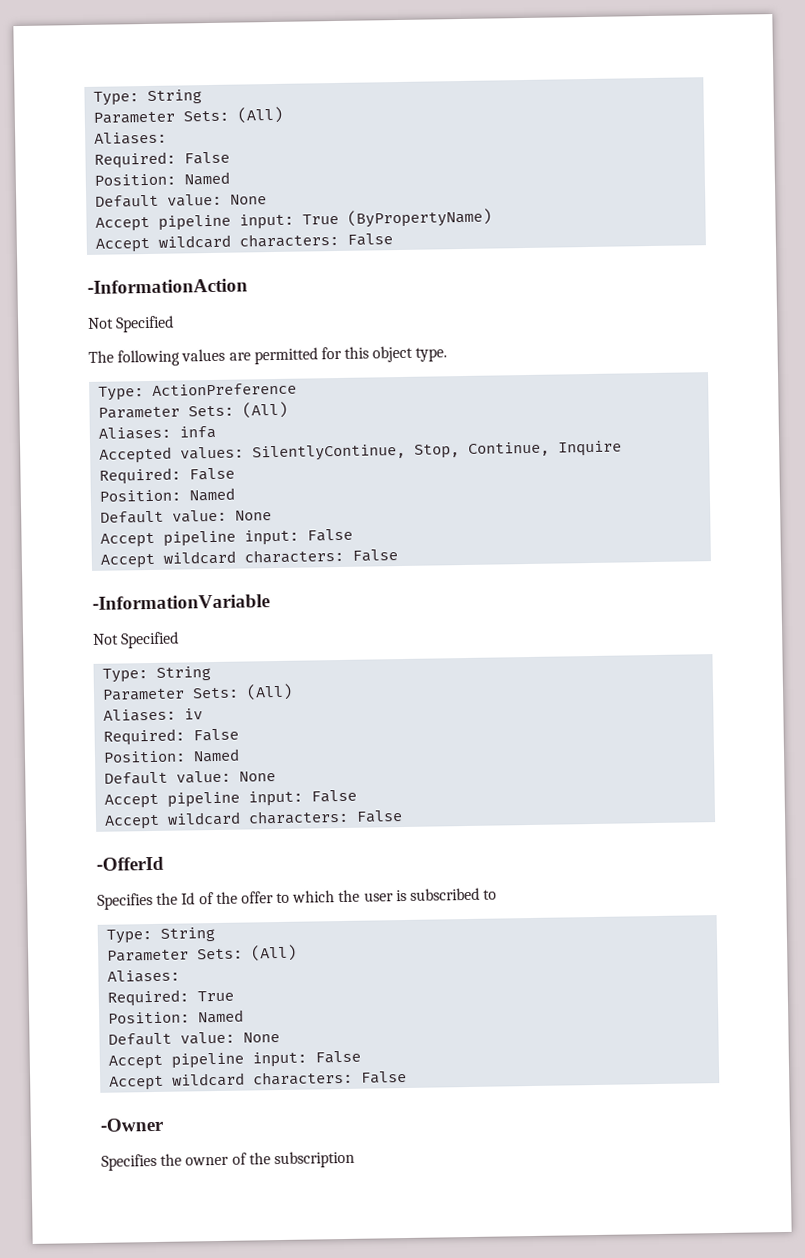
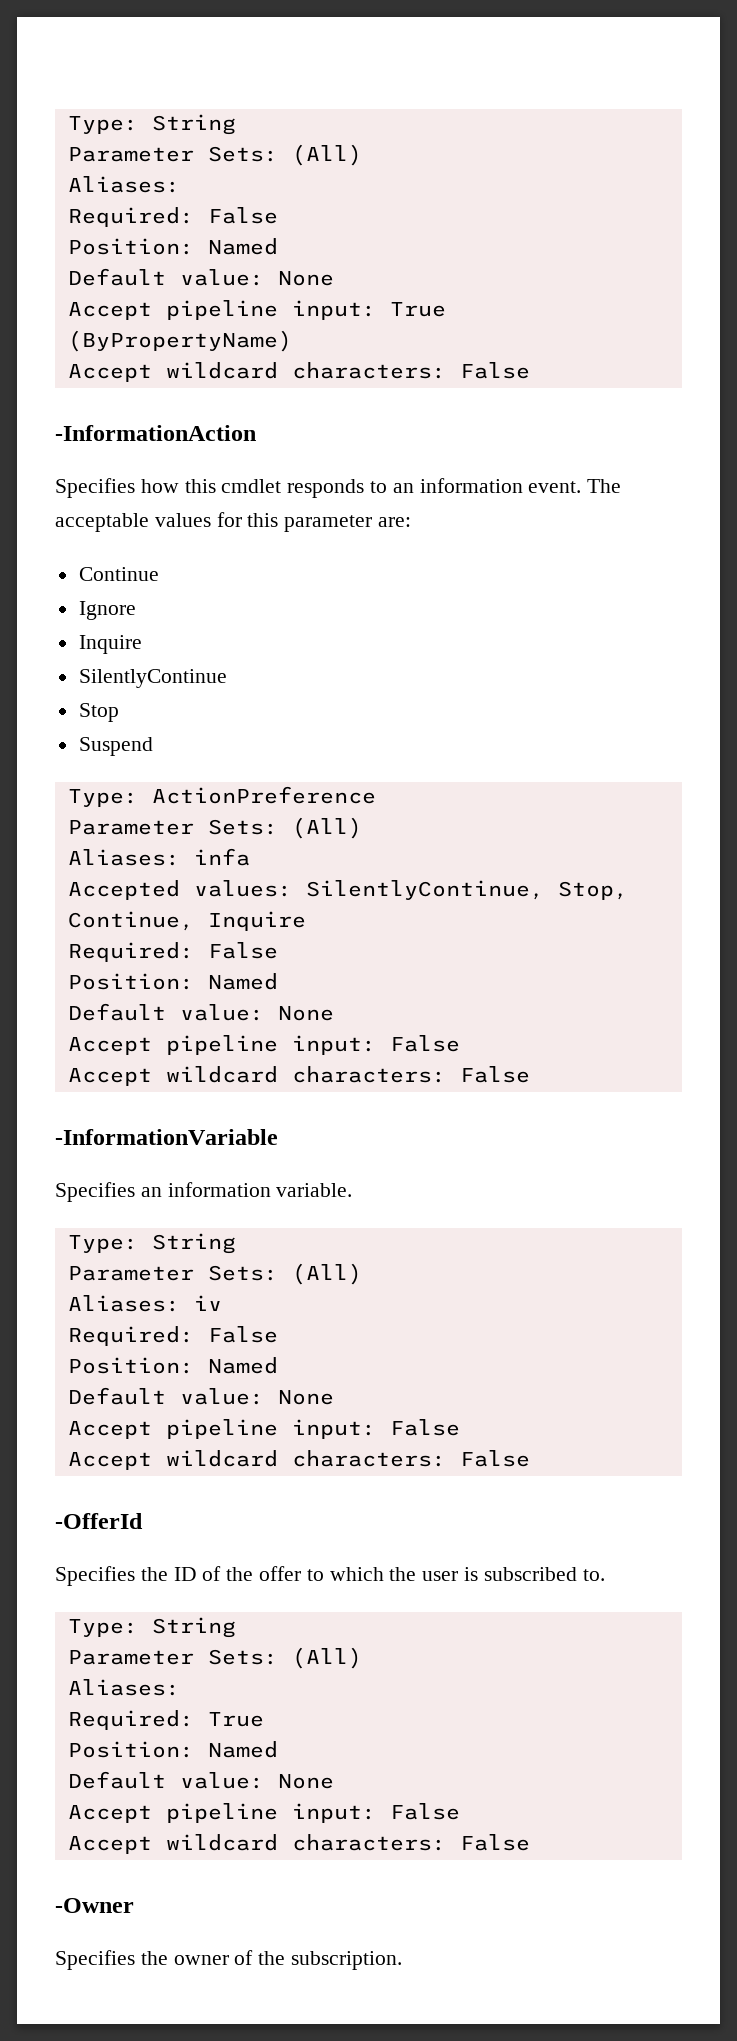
  -InformationAction
- Not Specified
- The following values are permitted for this object type.
+ Specifies how this cmdlet responds to an information event. The acceptable values for this parameter are:
+ Continue
+ Ignore
+ Inquire
+ SilentlyContinue
+ Stop
+ Suspend
  -InformationVariable
- Not Specified
+ Specifies an information variable.
- Specifies the Id of the offer to which the user is subscribed to
+ Specifies the ID of the offer to which the user is subscribed to.
- Specifies the owner of the subscription
+ Specifies the owner of the subscription.

